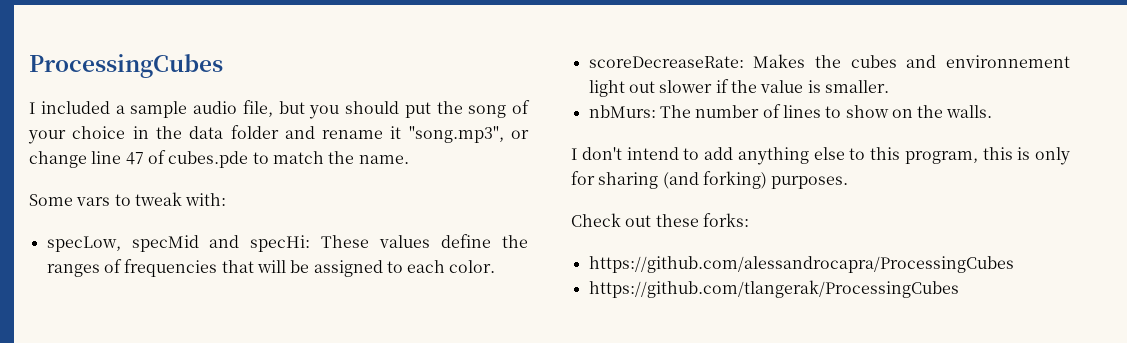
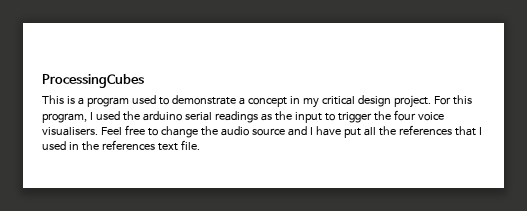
- I included a sample audio file, but you should put the song of your choice in the data folder and rename it "song.mp3", or change line 47 of cubes.pde to match the name.
- Some vars to tweak with:
- specLow, specMid and specHi: These values define the ranges of frequencies that will be assigned to each color.
- scoreDecreaseRate: Makes the cubes and environnement light out slower if the value is smaller.
- nbMurs: The number of lines to show on the walls.
- I don't intend to add anything else to this program, this is only for sharing (and forking) purposes.
- Check out these forks:
- https://github.com/alessandrocapra/ProcessingCubes
- https://github.com/tlangerak/ProcessingCubes
+ This is a program used to demonstrate a concept in my critical design project. For this program, I used the arduino serial readings as the input to trigger the four voice visualisers. Feel free to change the audio source and I have put all the references that I used in the references text file.

